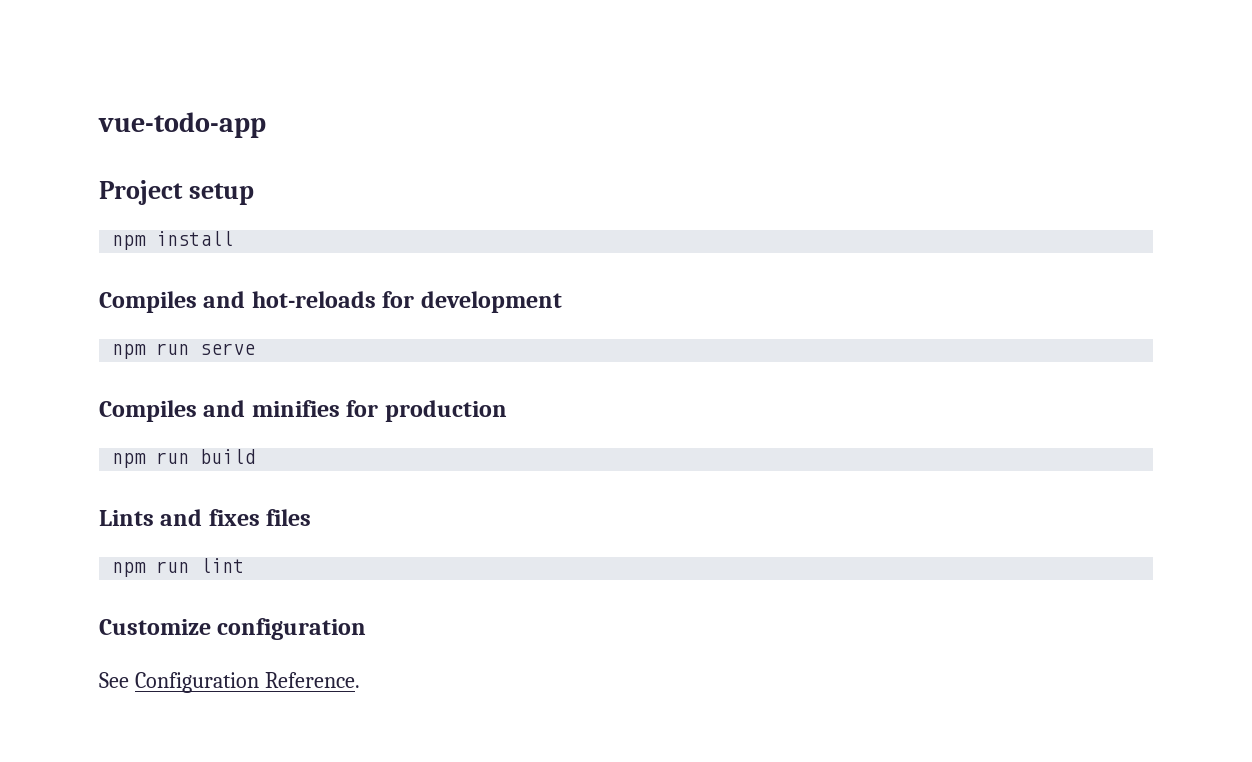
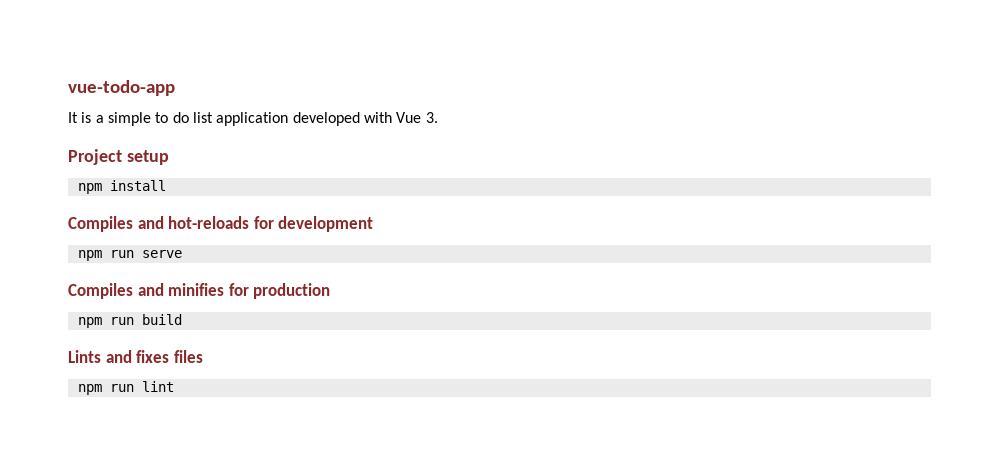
+ It is a simple to do list application developed with Vue 3.
- Customize configuration
- See Configuration Reference.

